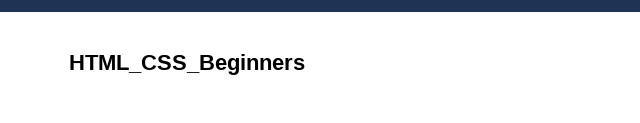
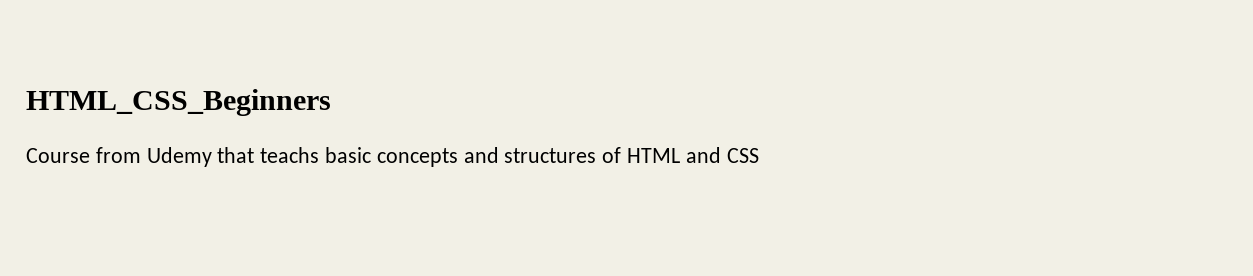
+ Course from Udemy that teachs basic concepts and structures of HTML and CSS

